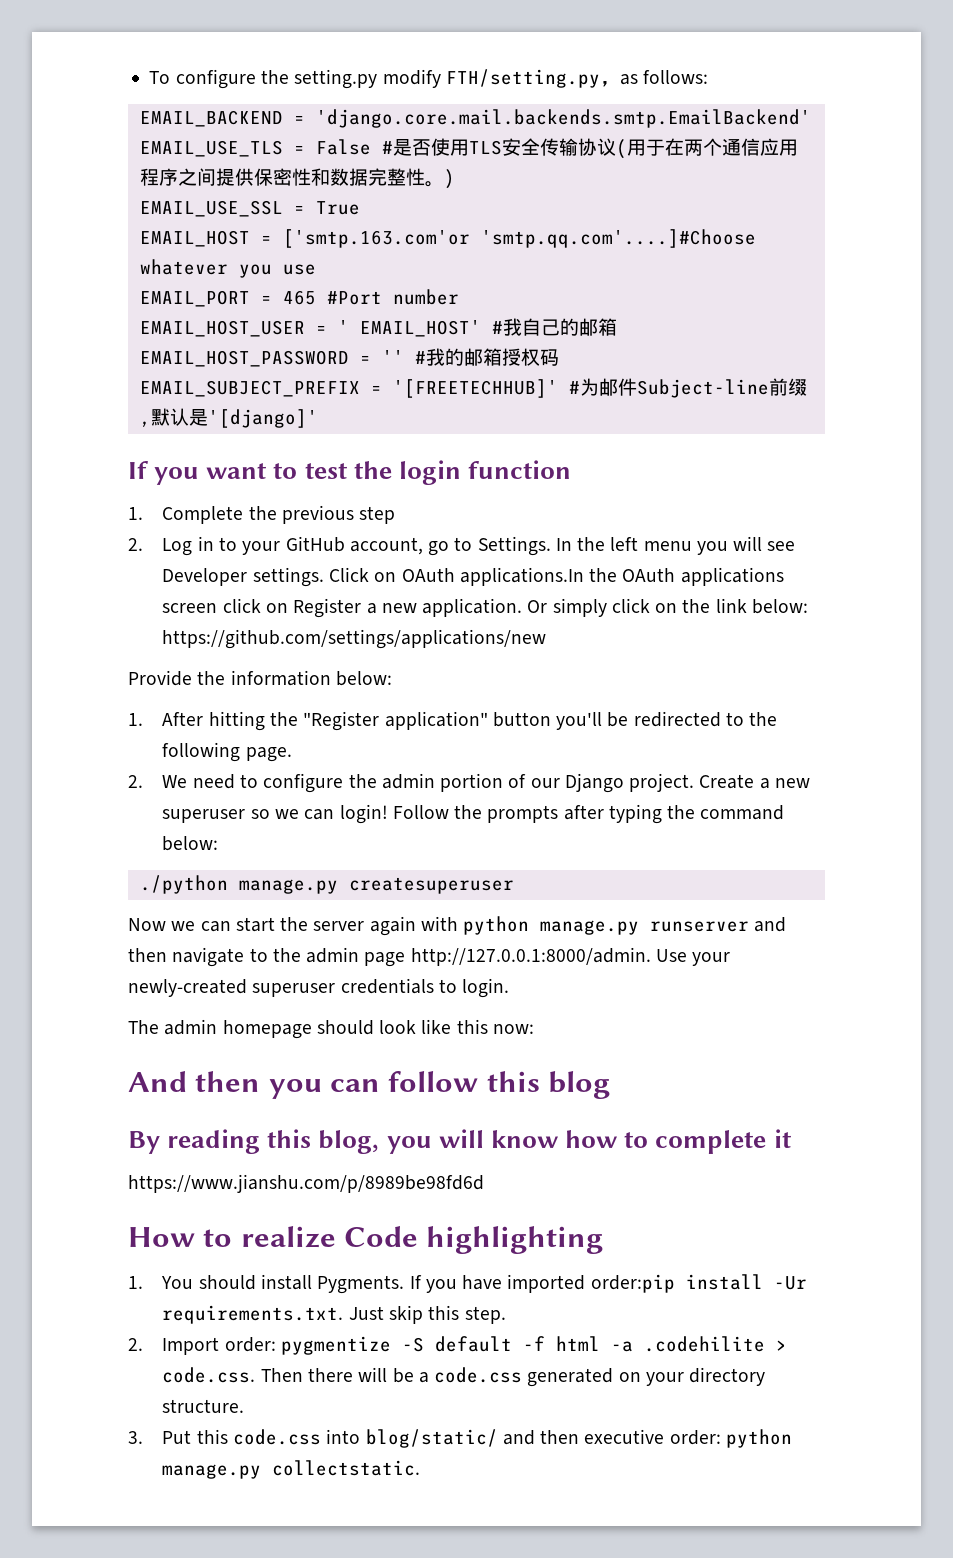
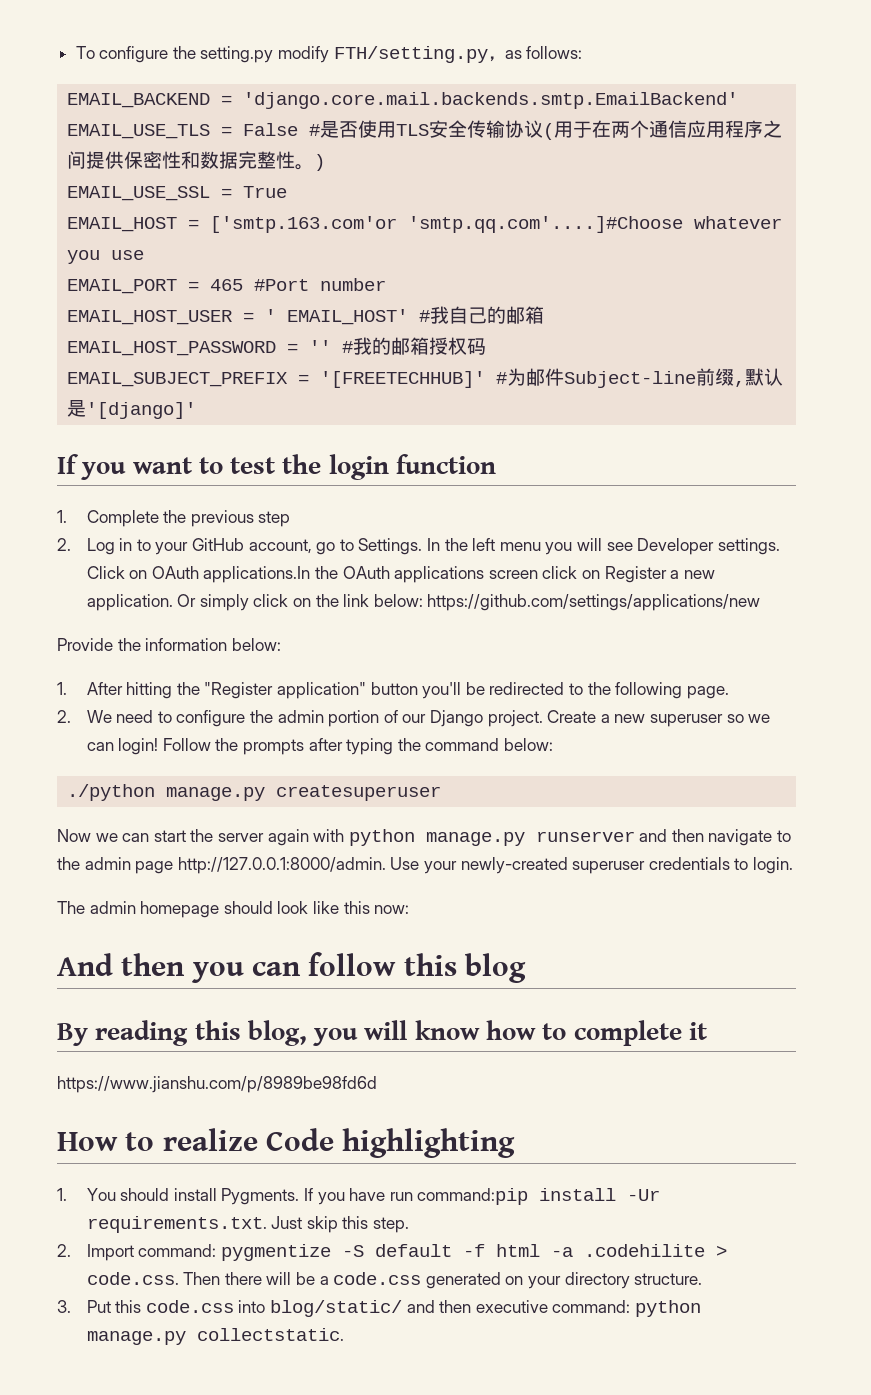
- If you have imported order:pip install -Ur requirements.txt. Just skip this step.
+ If you have run command:pip install -Ur requirements.txt. Just skip this step.
- 2. Import order: pygmentize -S default -f html -a .codehilite > code.css. Then there will be a code.css generated on your directory structure.
+ 2. Import command: pygmentize -S default -f html -a .codehilite > code.css. Then there will be a code.css generated on your directory structure.
- 3. Put this code.css into blog/static/ and then executive order: python manage.py collectstatic.
+ 3. Put this code.css into blog/static/ and then executive command: python manage.py collectstatic.

